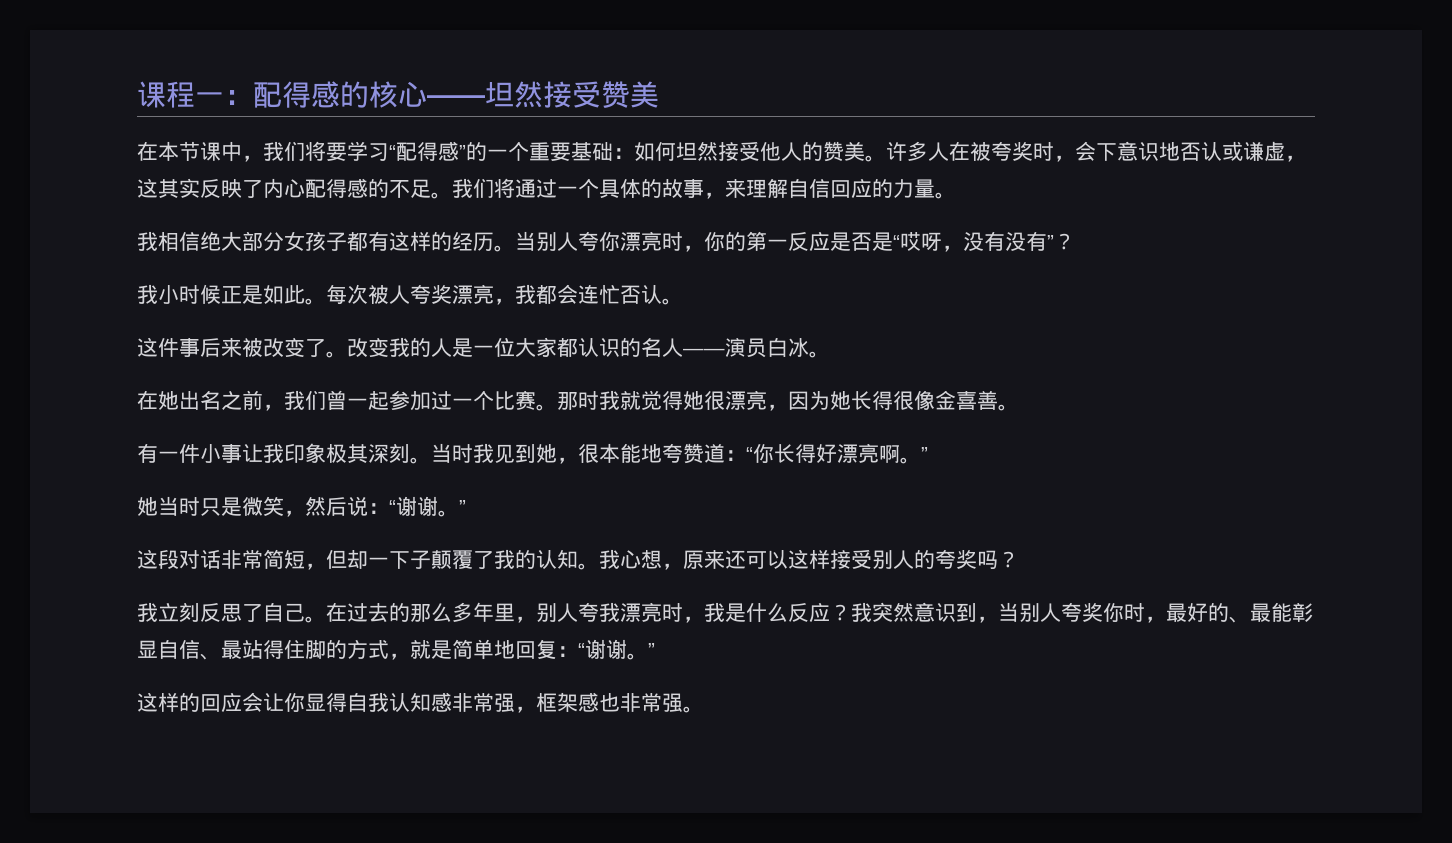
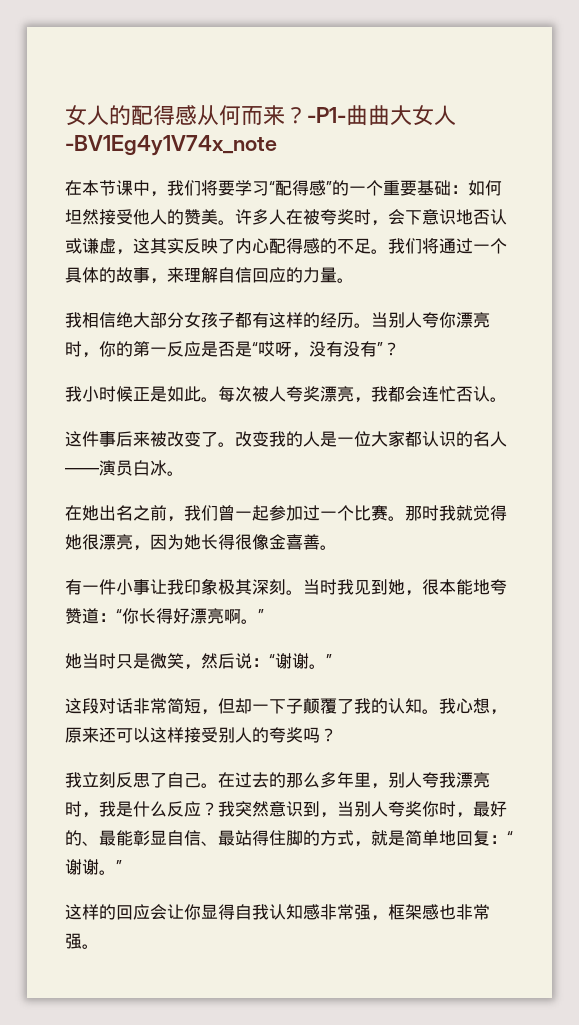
- 课程一：配得感的核心——坦然接受赞美
+ 女人的配得感从何而来？-P1-曲曲大女人-BV1Eg4y1V74x_note

